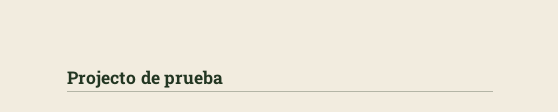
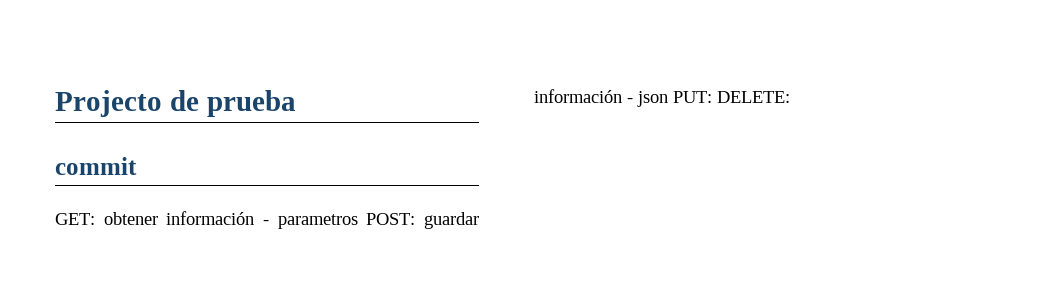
+ commit
+ GET: obtener información - parametros POST: guardar información - json PUT: DELETE:

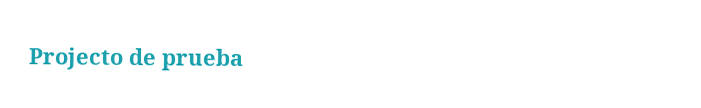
- commit
- GET: obtener información - parametros POST: guardar información - json PUT: DELETE:

